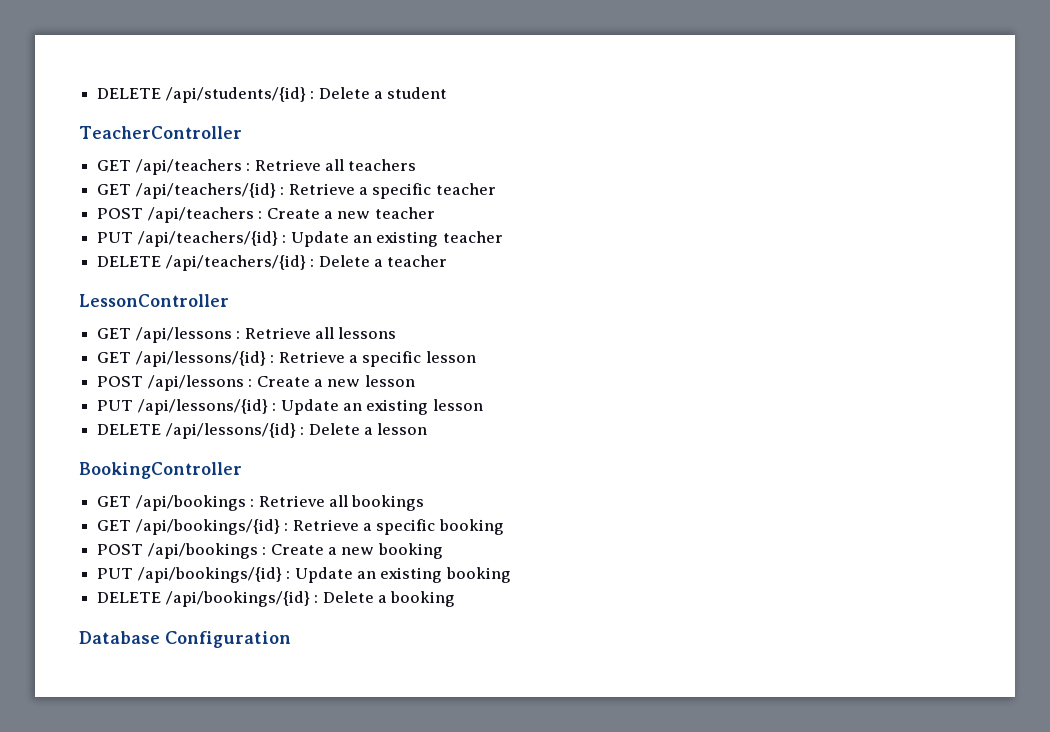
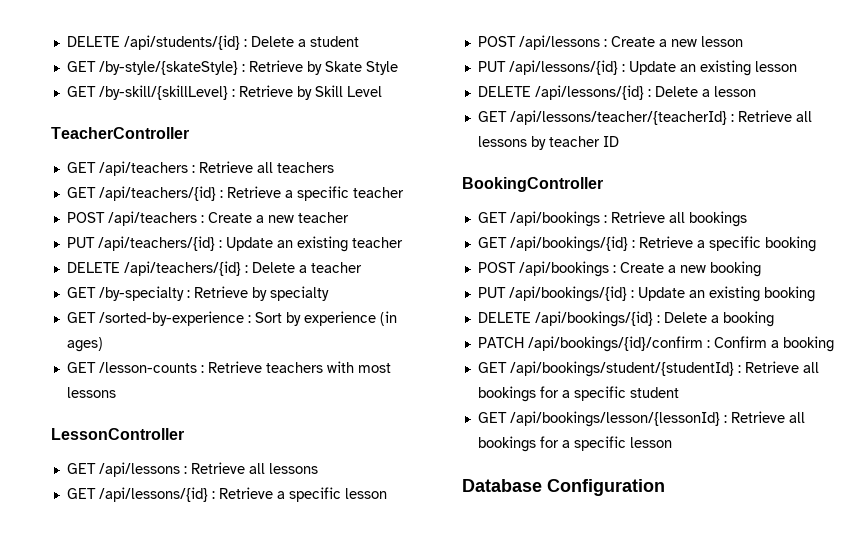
+ GET /by-style/{skateStyle} : Retrieve by Skate Style
+ GET /by-skill/{skillLevel} : Retrieve by Skill Level
+ GET /by-specialty : Retrieve by specialty
+ GET /sorted-by-experience : Sort by experience (in ages)
+ GET /lesson-counts : Retrieve teachers with most lessons
+ GET /api/lessons/teacher/{teacherId} : Retrieve all lessons by teacher ID
+ PATCH /api/bookings/{id}/confirm : Confirm a booking
+ GET /api/bookings/student/{studentId} : Retrieve all bookings for a specific student
+ GET /api/bookings/lesson/{lessonId} : Retrieve all bookings for a specific lesson

